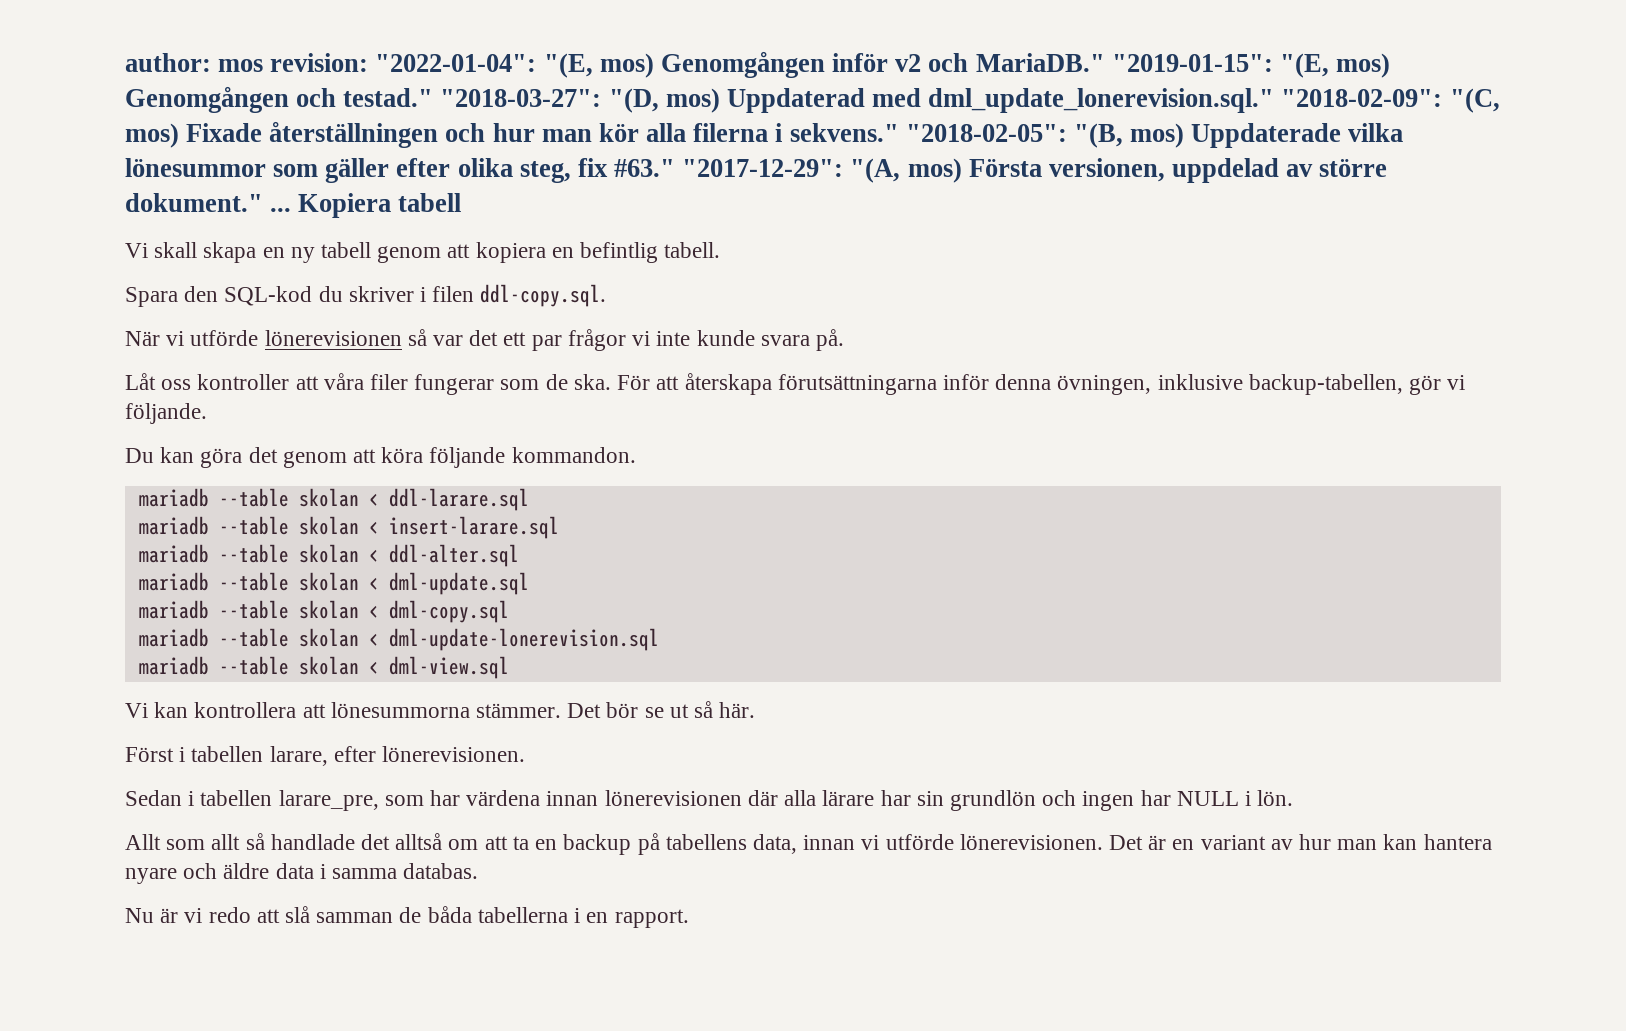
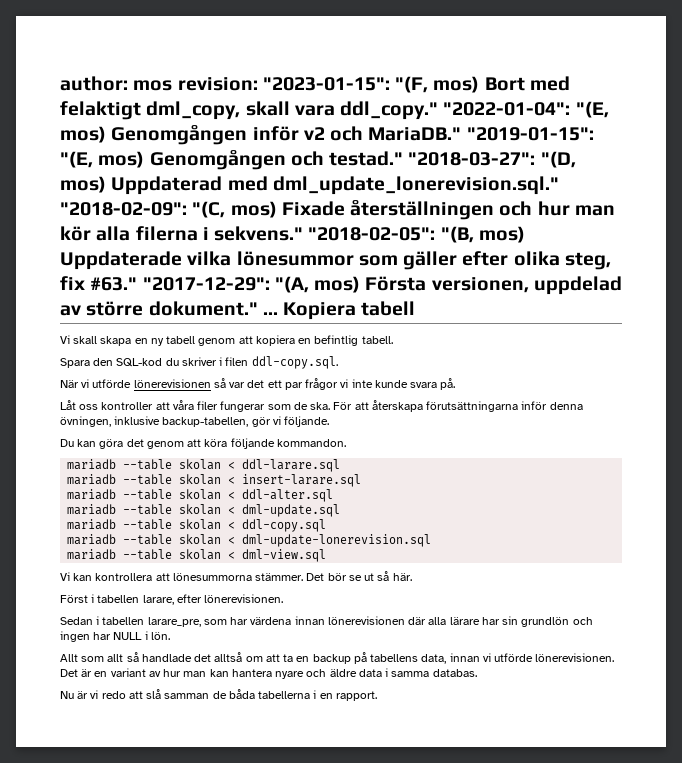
- author: mos revision: "2022-01-04": "(E, mos) Genomgången inför v2 och MariaDB."
+ author: mos revision: "2023-01-15": "(F, mos) Bort med felaktigt dml_copy, skall vara ddl_copy." "2022-01-04": "(E, mos) Genomgången inför v2 och MariaDB."
- mariadb --table skolan < dml-copy.sql
+ mariadb --table skolan < ddl-copy.sql

